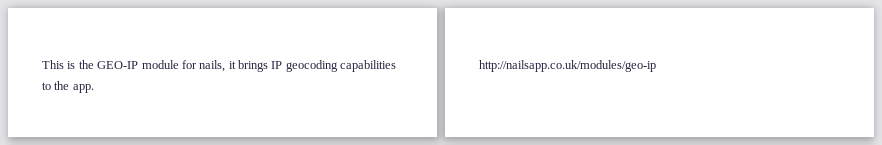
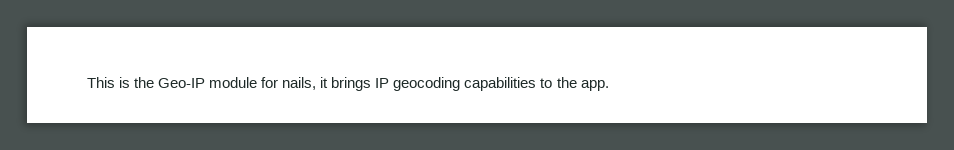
- This is the GEO-IP module for nails, it brings IP geocoding capabilities to the app.
+ This is the Geo-IP module for nails, it brings IP geocoding capabilities to the app.
- http://nailsapp.co.uk/modules/geo-ip

